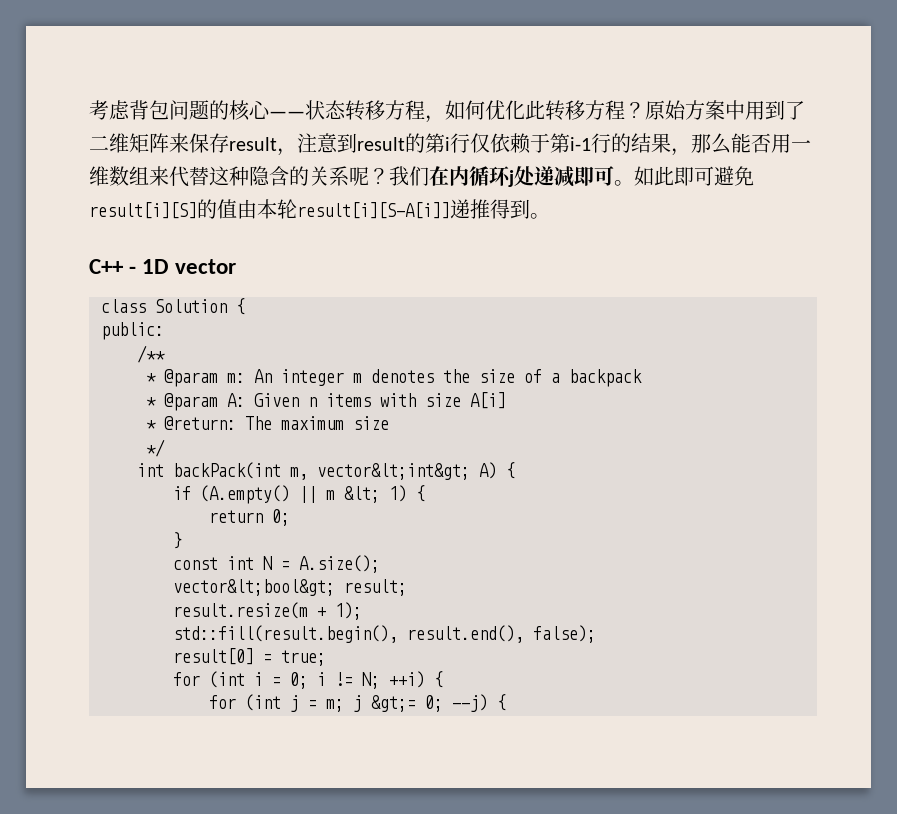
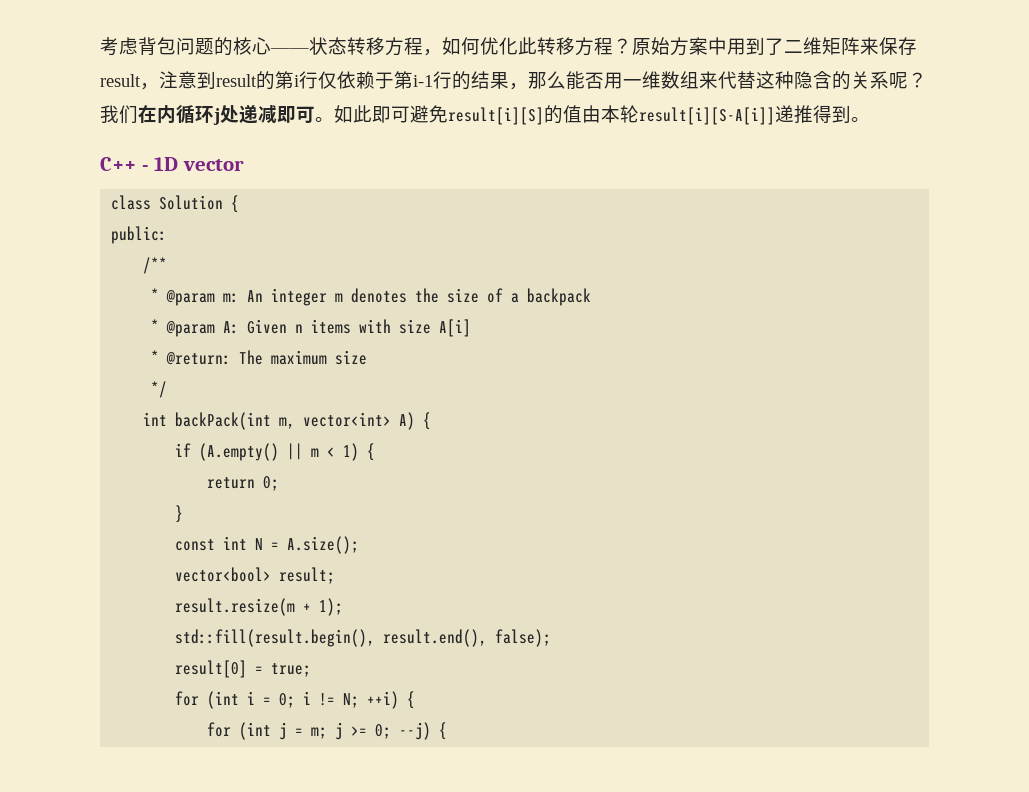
- int backPack(int m, vector&lt;int&gt; A) {
+ int backPack(int m, vector<int> A) {
- if (A.empty() || m &lt; 1) {
+ if (A.empty() || m < 1) {
- vector&lt;bool&gt; result;
+ vector<bool> result;
- for (int j = m; j &gt;= 0; --j) {
+ for (int j = m; j >= 0; --j) {

